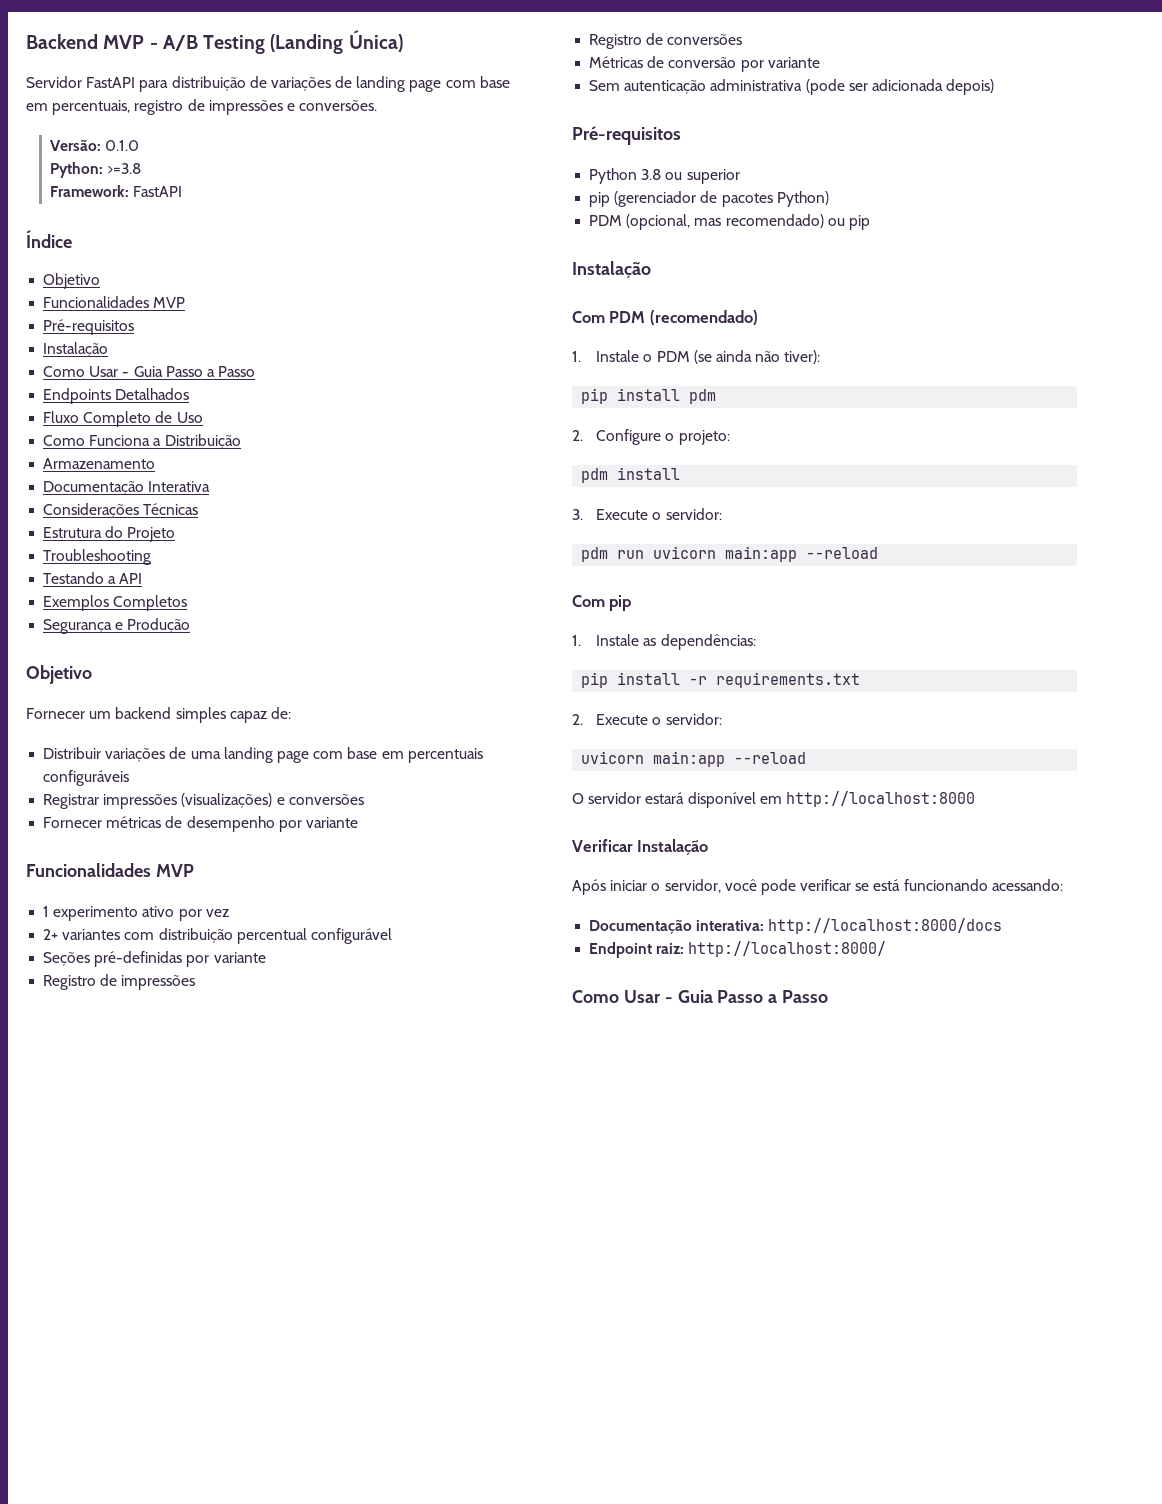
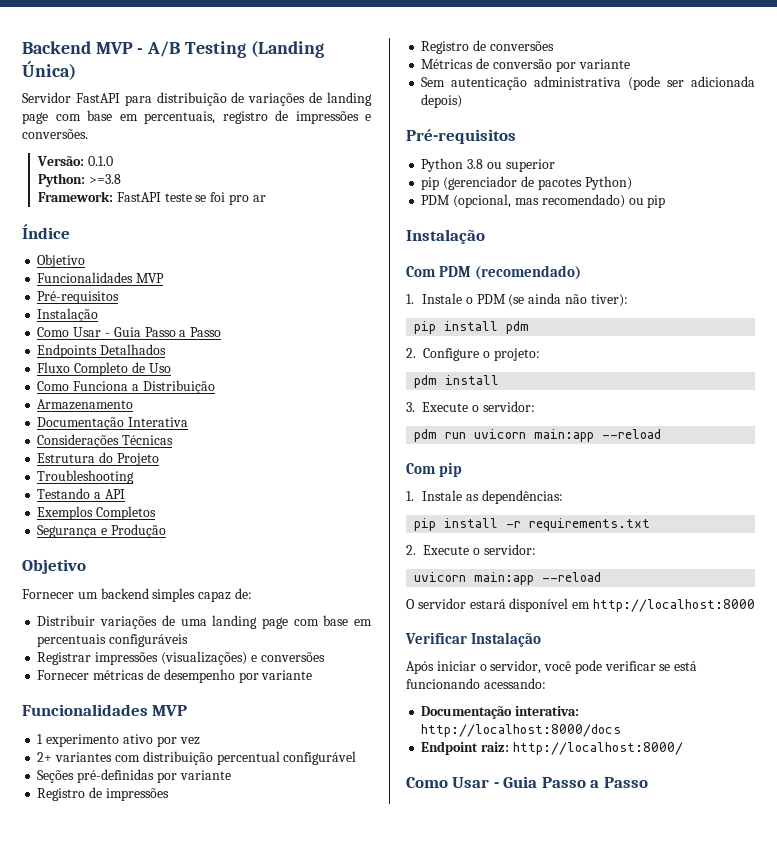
- Framework: FastAPI
+ Framework: FastAPI teste se foi pro ar

